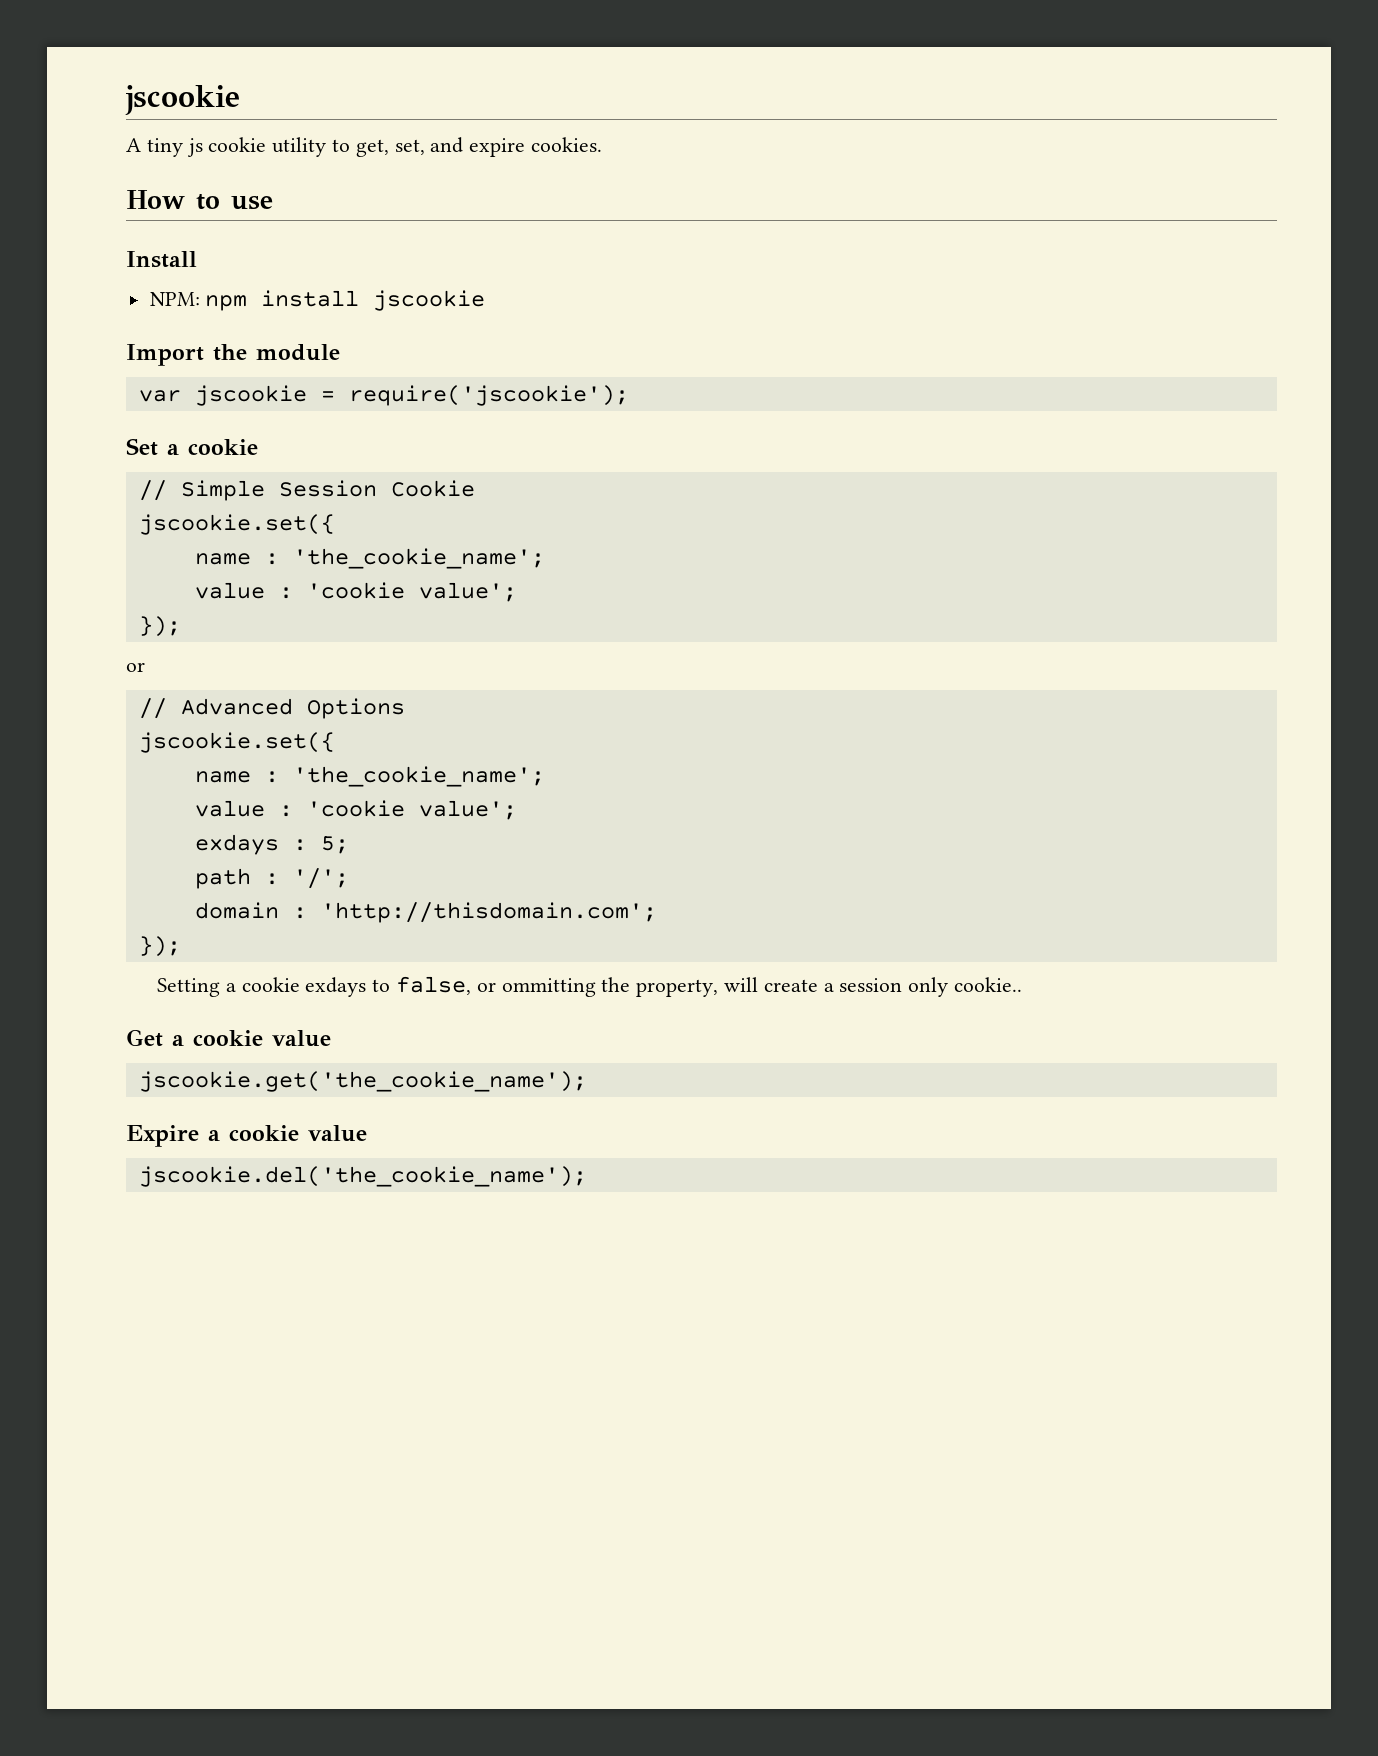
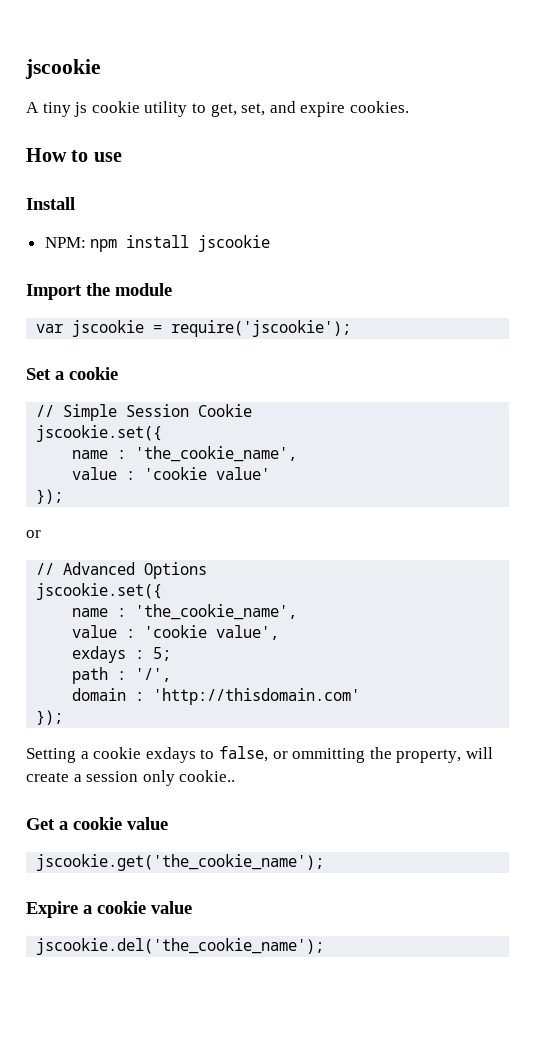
  // Simple Session Cookie
  jscookie.set({
- name : 'the_cookie_name';
- value : 'cookie value';
+ name : 'the_cookie_name',
+ value : 'cookie value'
  // Advanced Options
  jscookie.set({
- name : 'the_cookie_name';
- value : 'cookie value';
+ name : 'the_cookie_name',
+ value : 'cookie value',
- path : '/';
+ path : '/',
- domain : 'http://thisdomain.com';
+ domain : 'http://thisdomain.com'

